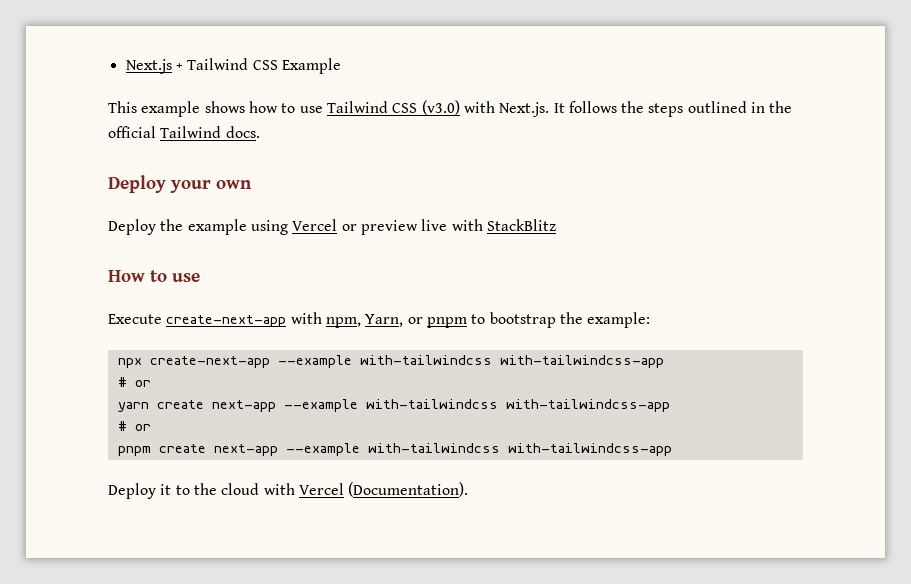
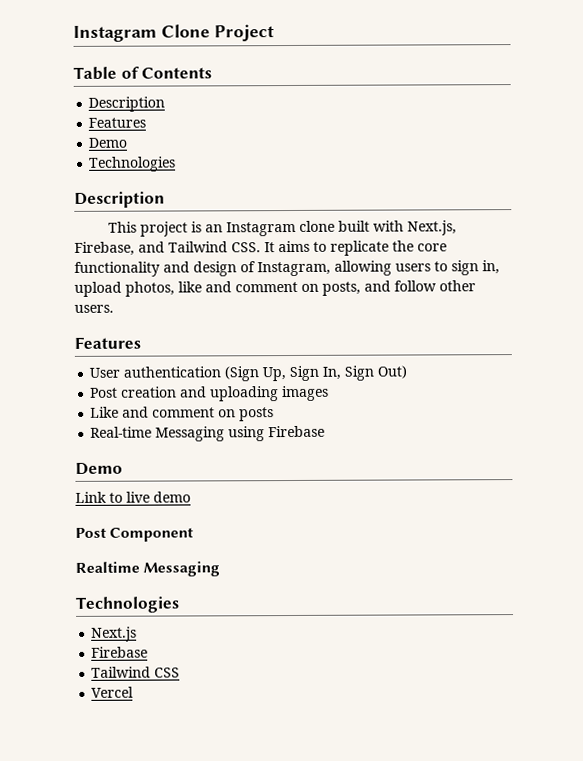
+ Instagram Clone Project
+ Table of Contents
+ Description
+ Features
+ Demo
+ Technologies
+ Description
+ This project is an Instagram clone built with Next.js, Firebase, and Tailwind CSS. It aims to replicate the core functionality and design of Instagram, allowing users to sign in, upload photos, like and comment on posts, and follow other users.
+ Features
+ User authentication (Sign Up, Sign In, Sign Out)
+ Post creation and uploading images
+ Like and comment on posts
+ Real-time Messaging using Firebase
+ Demo
+ Link to live demo
+ Post Component
+ Realtime Messaging
+ Technologies
- Next.js + Tailwind CSS Example
- This example shows how to use Tailwind CSS (v3.0) with Next.js. It follows the steps outlined in the official Tailwind docs.
- Deploy your own
- Deploy the example using Vercel or preview live with StackBlitz
- How to use
- Execute create-next-app with npm, Yarn, or pnpm to bootstrap the example:
- npx create-next-app --example with-tailwindcss with-tailwindcss-app
- # or
- yarn create next-app --example with-tailwindcss with-tailwindcss-app
- # or
- pnpm create next-app --example with-tailwindcss with-tailwindcss-app
- Deploy it to the cloud with Vercel (Documentation).
+ Next.js
+ Firebase
+ Tailwind CSS
+ Vercel

